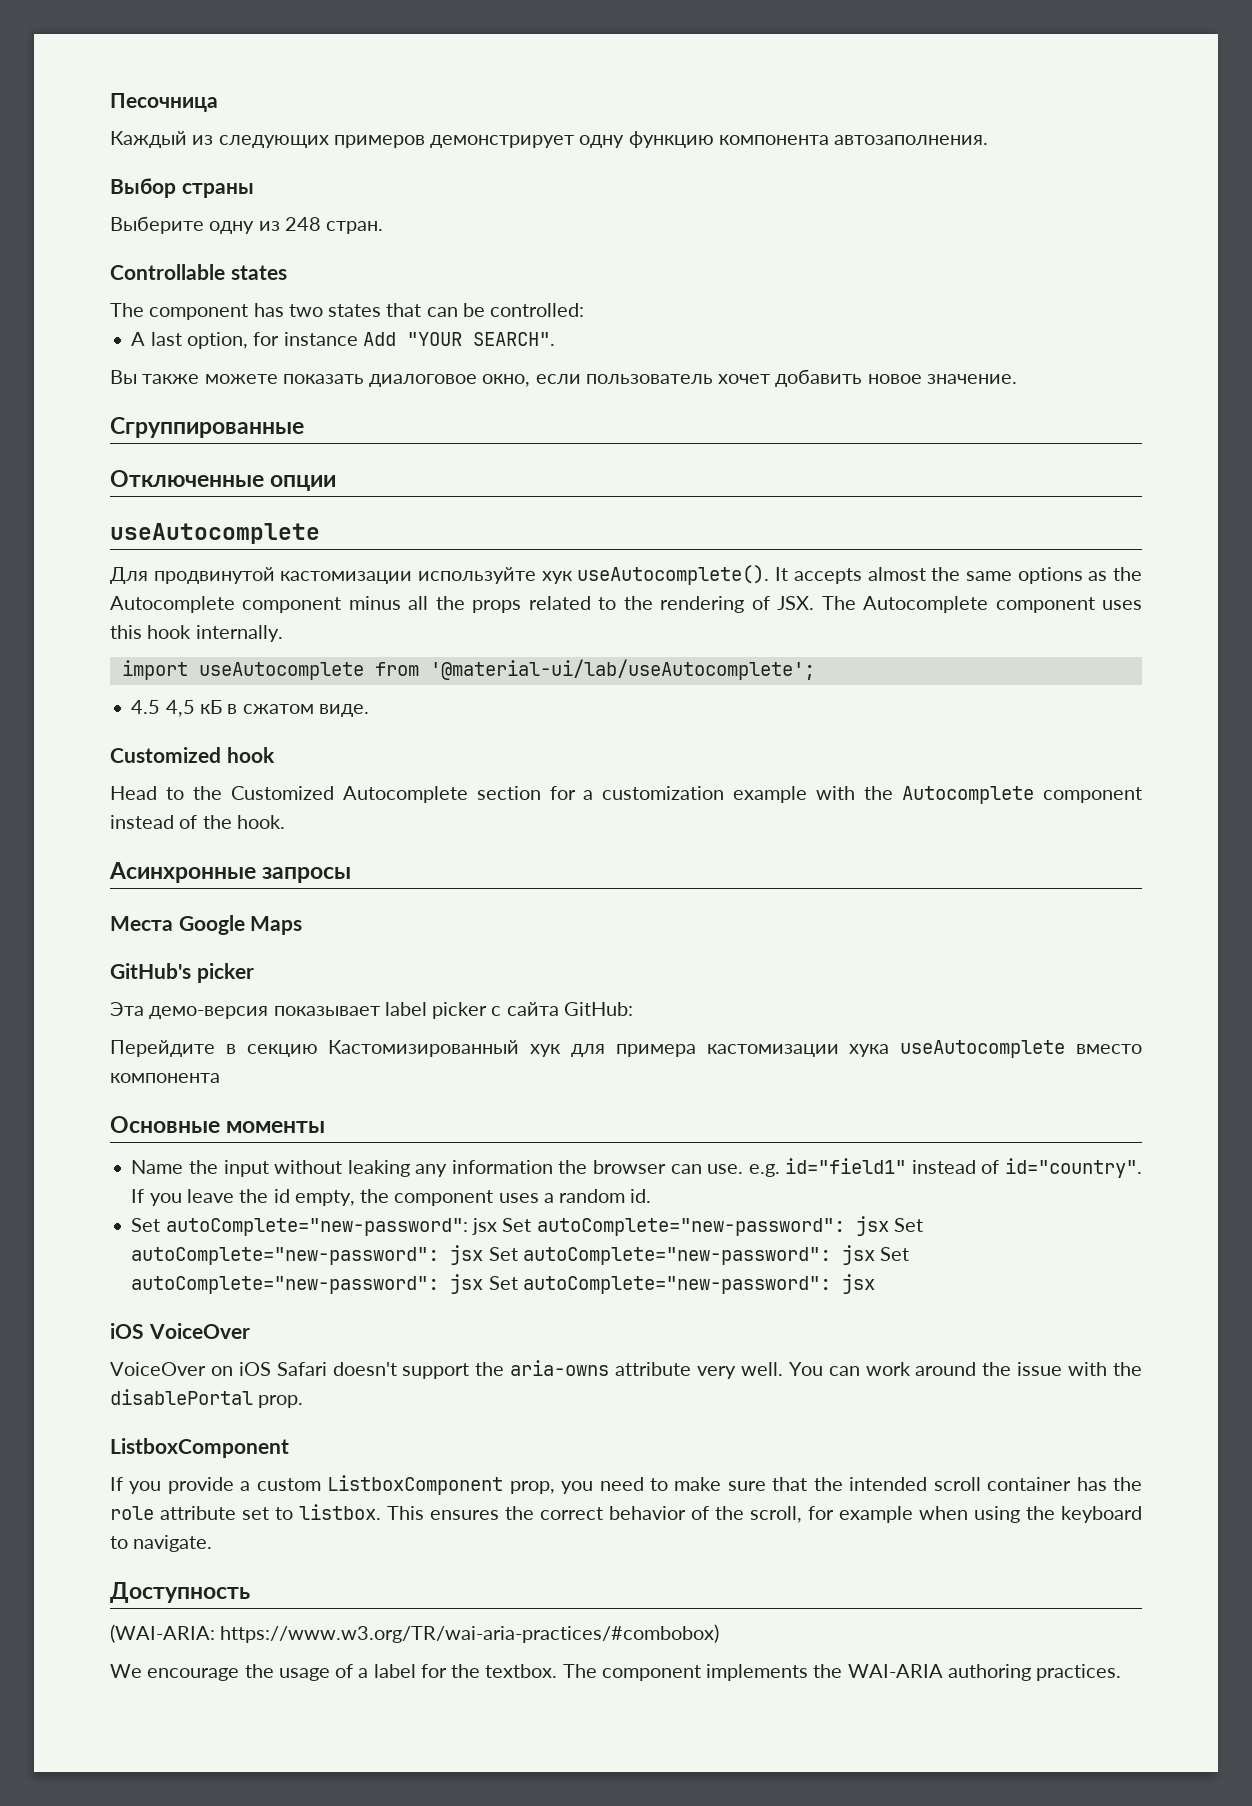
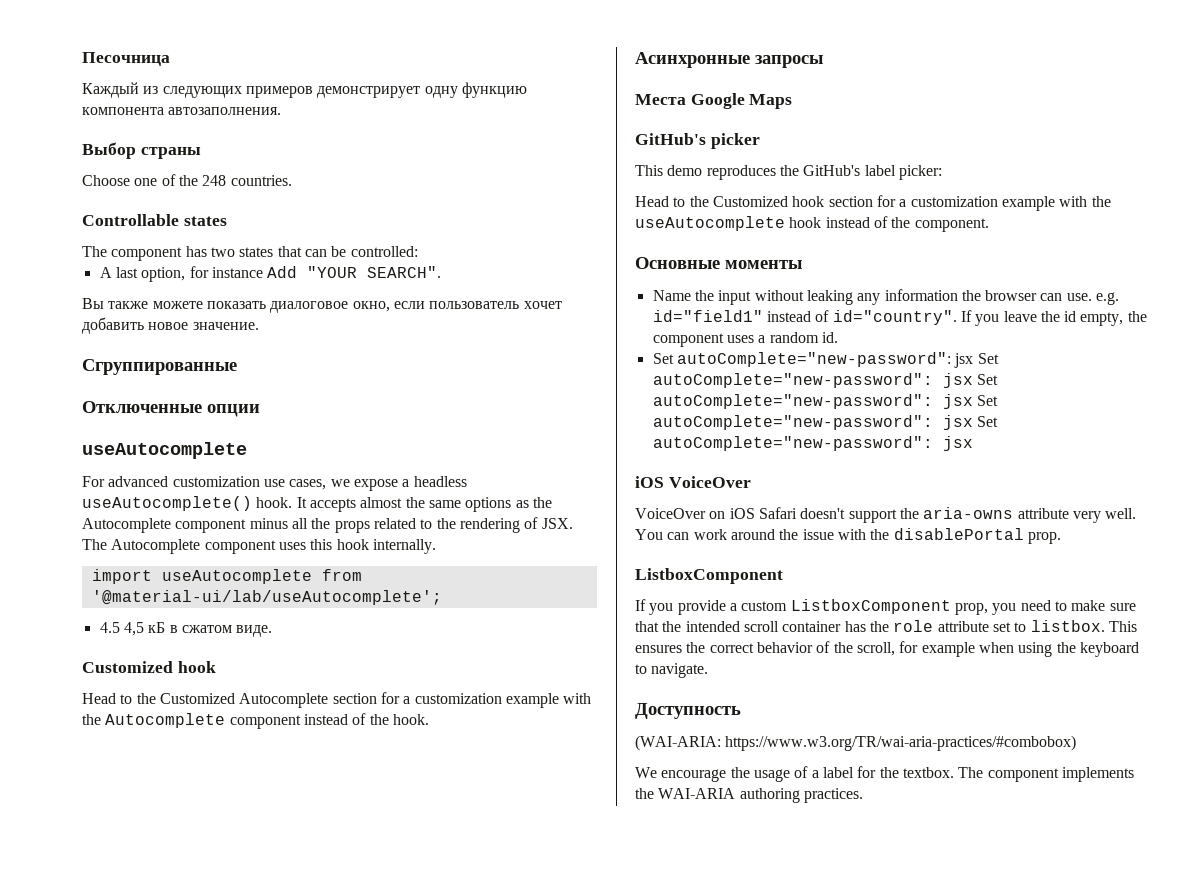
- Выберите одну из 248 стран.
+ Choose one of the 248 countries.
- Для продвинутой кастомизации используйте хук useAutocomplete().
+ For advanced customization use cases, we expose a headless useAutocomplete() hook.
- Эта демо-версия показывает label picker с сайта GitHub:
- Перейдите в секцию Кастомизированный хук для примера кастомизации хука useAutocomplete вместо компонента
+ This demo reproduces the GitHub's label picker:
+ Head to the Customized hook section for a customization example with the useAutocomplete hook instead of the component.
- Set autoComplete="new-password": jsx Set autoComplete="new-password": jsx Set autoComplete="new-password": jsx Set autoComplete="new-password": jsx Set autoComplete="new-password": jsx Set autoComplete="new-password": jsx
+ Set autoComplete="new-password": jsx Set autoComplete="new-password": jsx Set autoComplete="new-password": jsx Set autoComplete="new-password": jsx Set autoComplete="new-password": jsx

